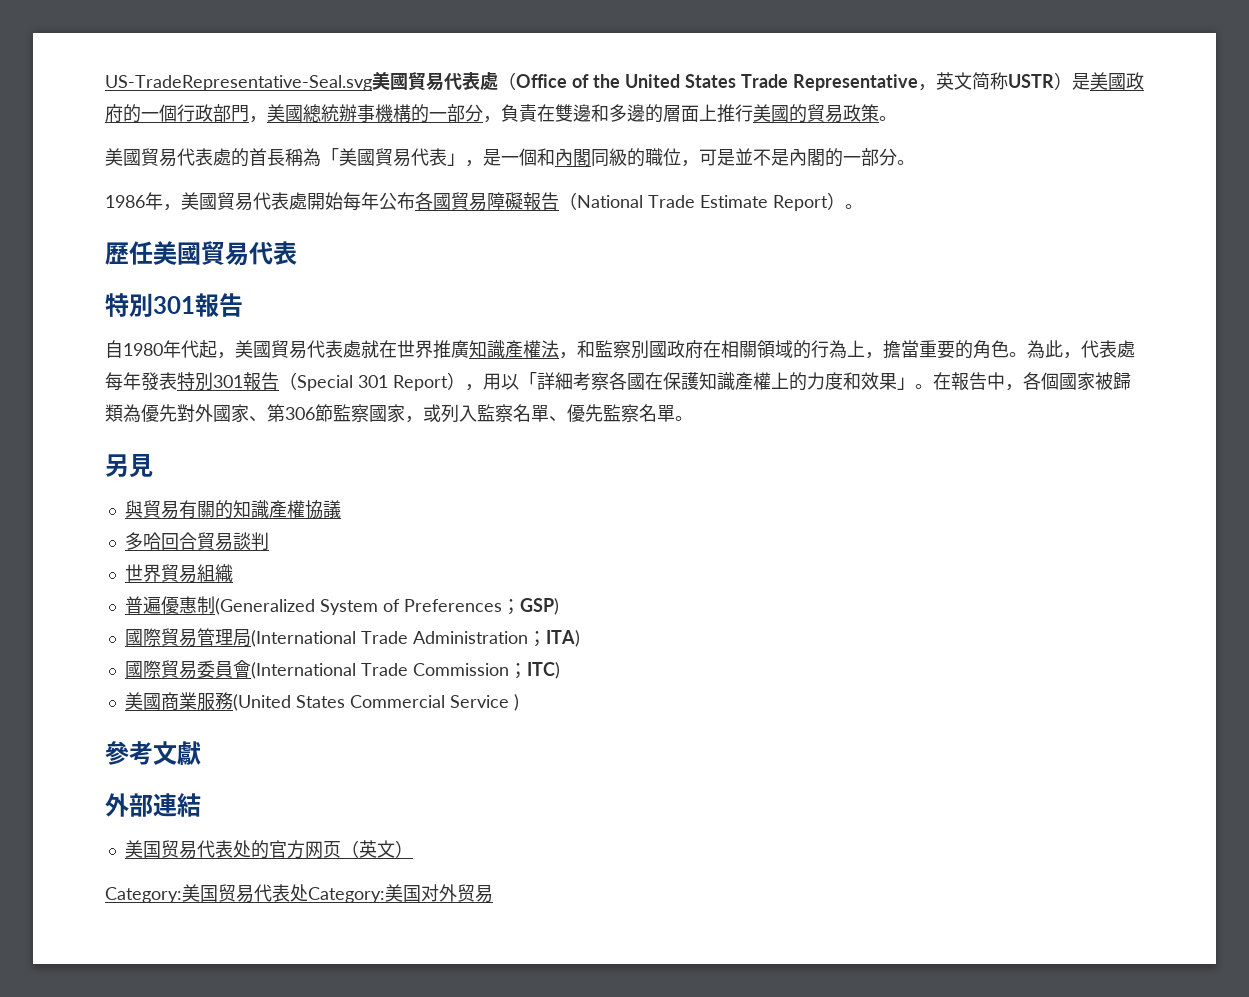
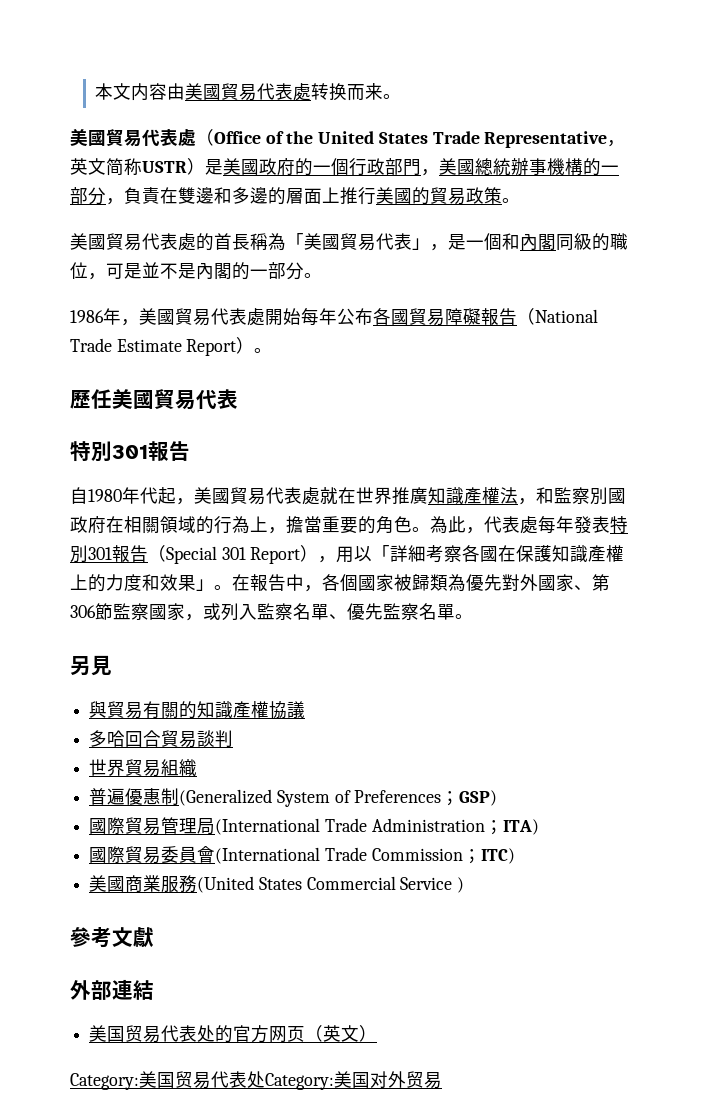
- US-TradeRepresentative-Seal.svg美國貿易代表處（Office of the United States Trade Representative，英文简称USTR）是美國政府的一個行政部門，美國總統辦事機構的一部分，負責在雙邊和多邊的層面上推行美國的貿易政策。
+ 本文内容由美國貿易代表處转换而来。
+ 美國貿易代表處（Office of the United States Trade Representative，英文简称USTR）是美國政府的一個行政部門，美國總統辦事機構的一部分，負責在雙邊和多邊的層面上推行美國的貿易政策。

